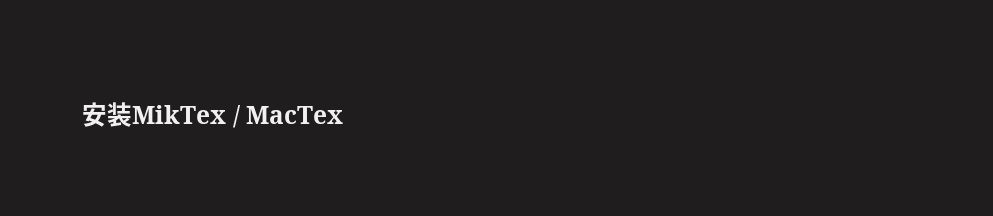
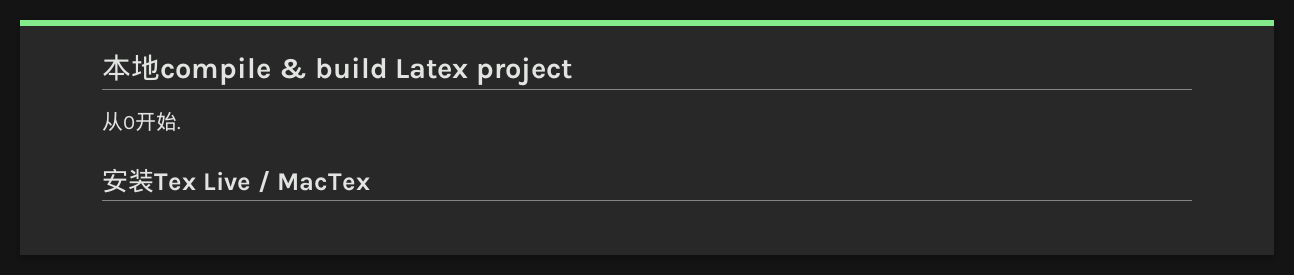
- 安装MikTex / MacTex
+ 本地compile & build Latex project
+ 从0开始.
+ 安装Tex Live / MacTex

